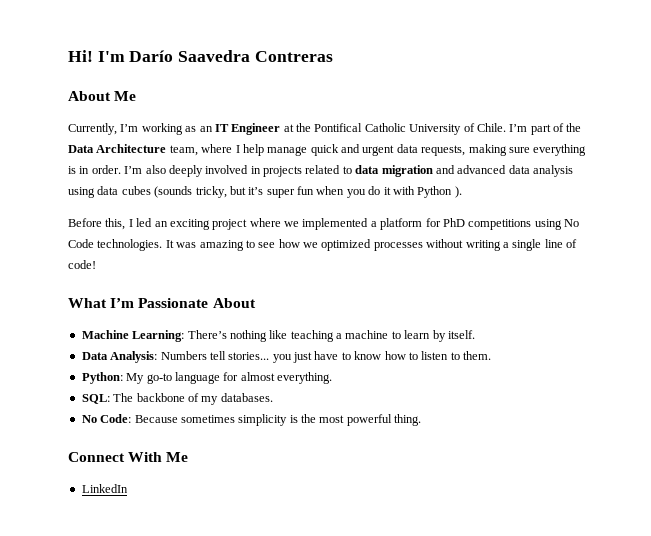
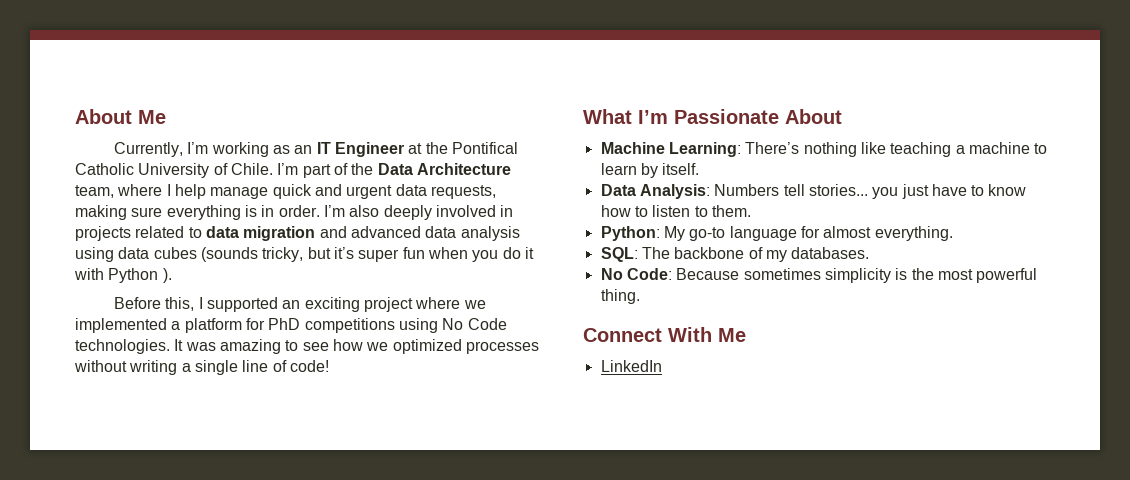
- Hi! I'm Darío Saavedra Contreras
- Before this, I led an exciting project where we implemented a platform for PhD competitions using No Code technologies.
+ Before this, I supported an exciting project where we implemented a platform for PhD competitions using No Code technologies.

